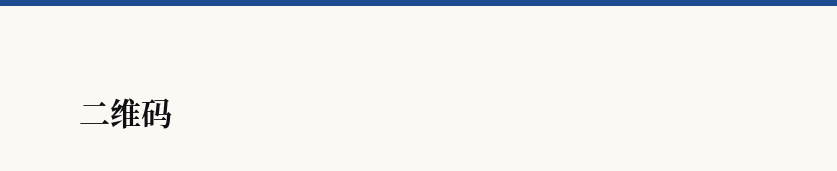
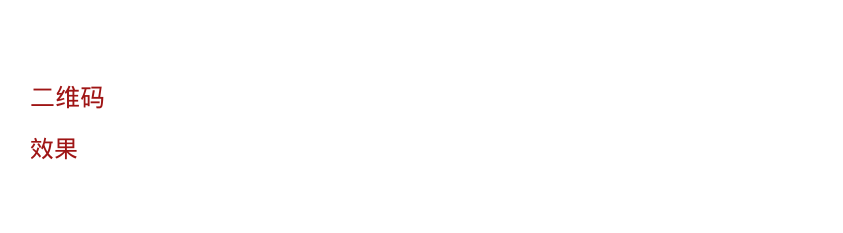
+ 效果

